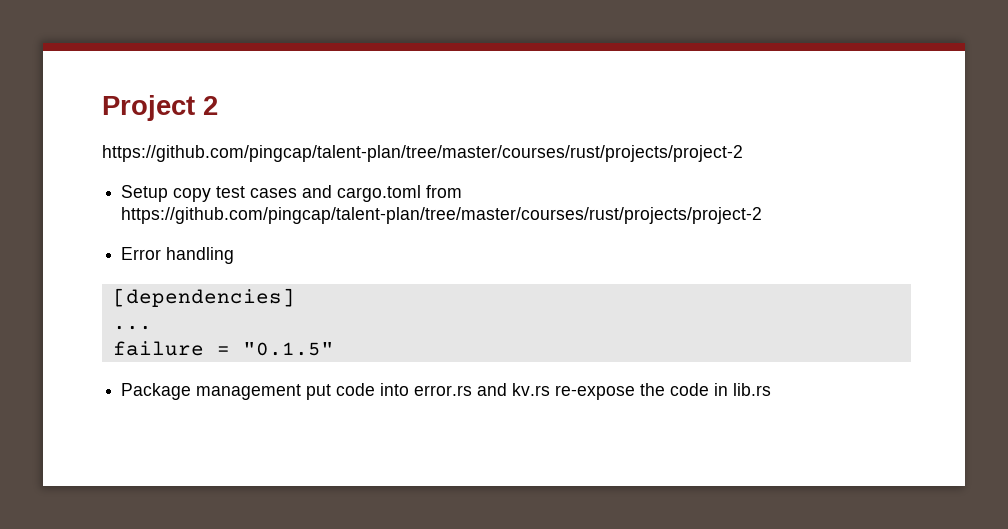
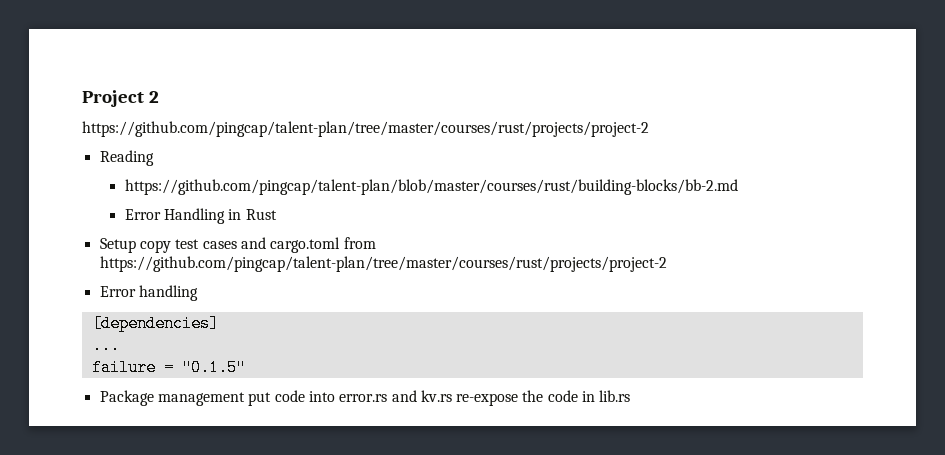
+ Reading
+ https://github.com/pingcap/talent-plan/blob/master/courses/rust/building-blocks/bb-2.md
+ Error Handling in Rust

